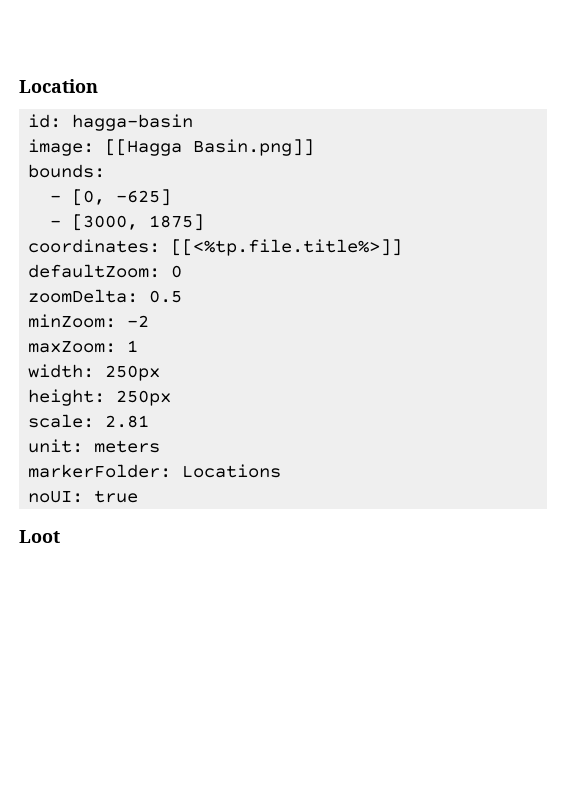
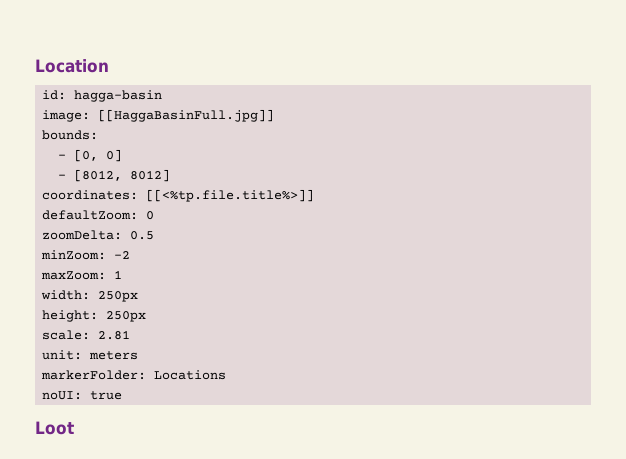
- image: [[Hagga Basin.png]]
+ image: [[HaggaBasinFull.jpg]]
- - [0, -625]
- - [3000, 1875]
+ - [0, 0]
+ - [8012, 8012]

